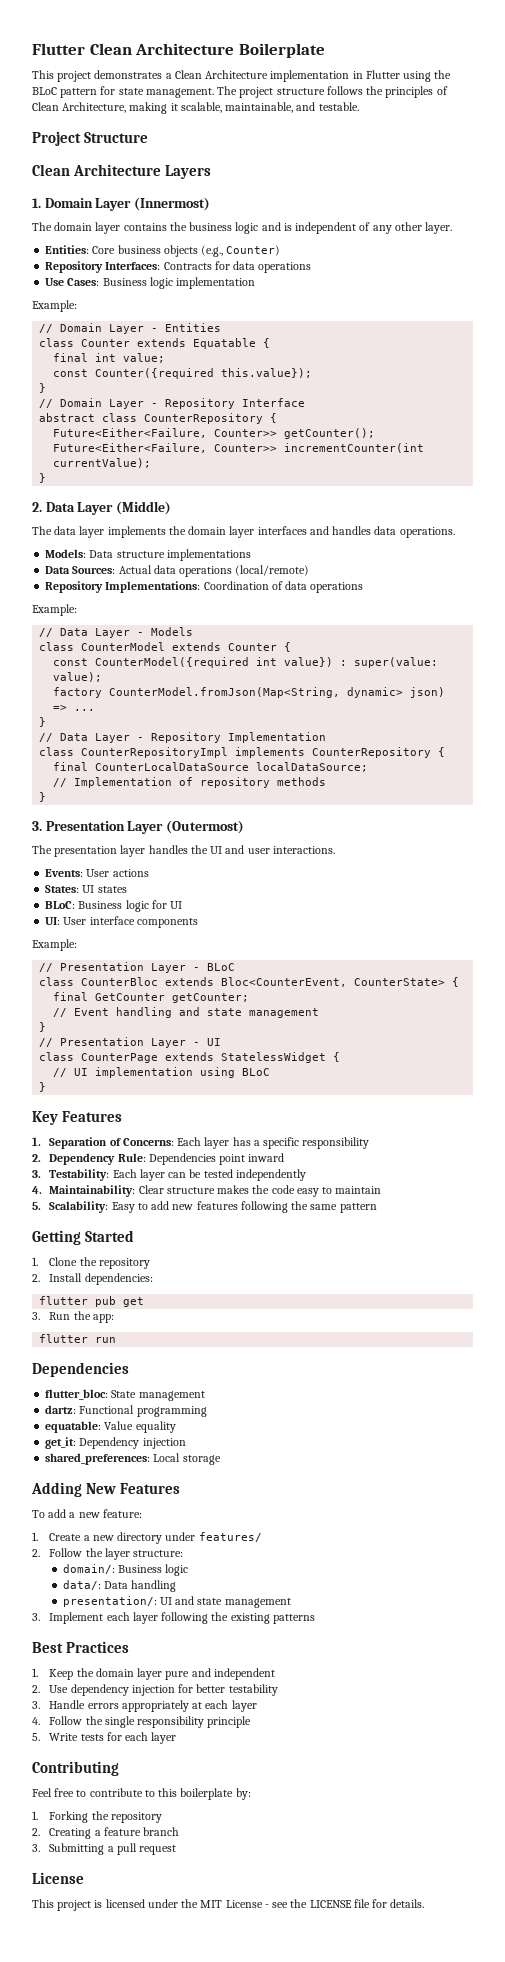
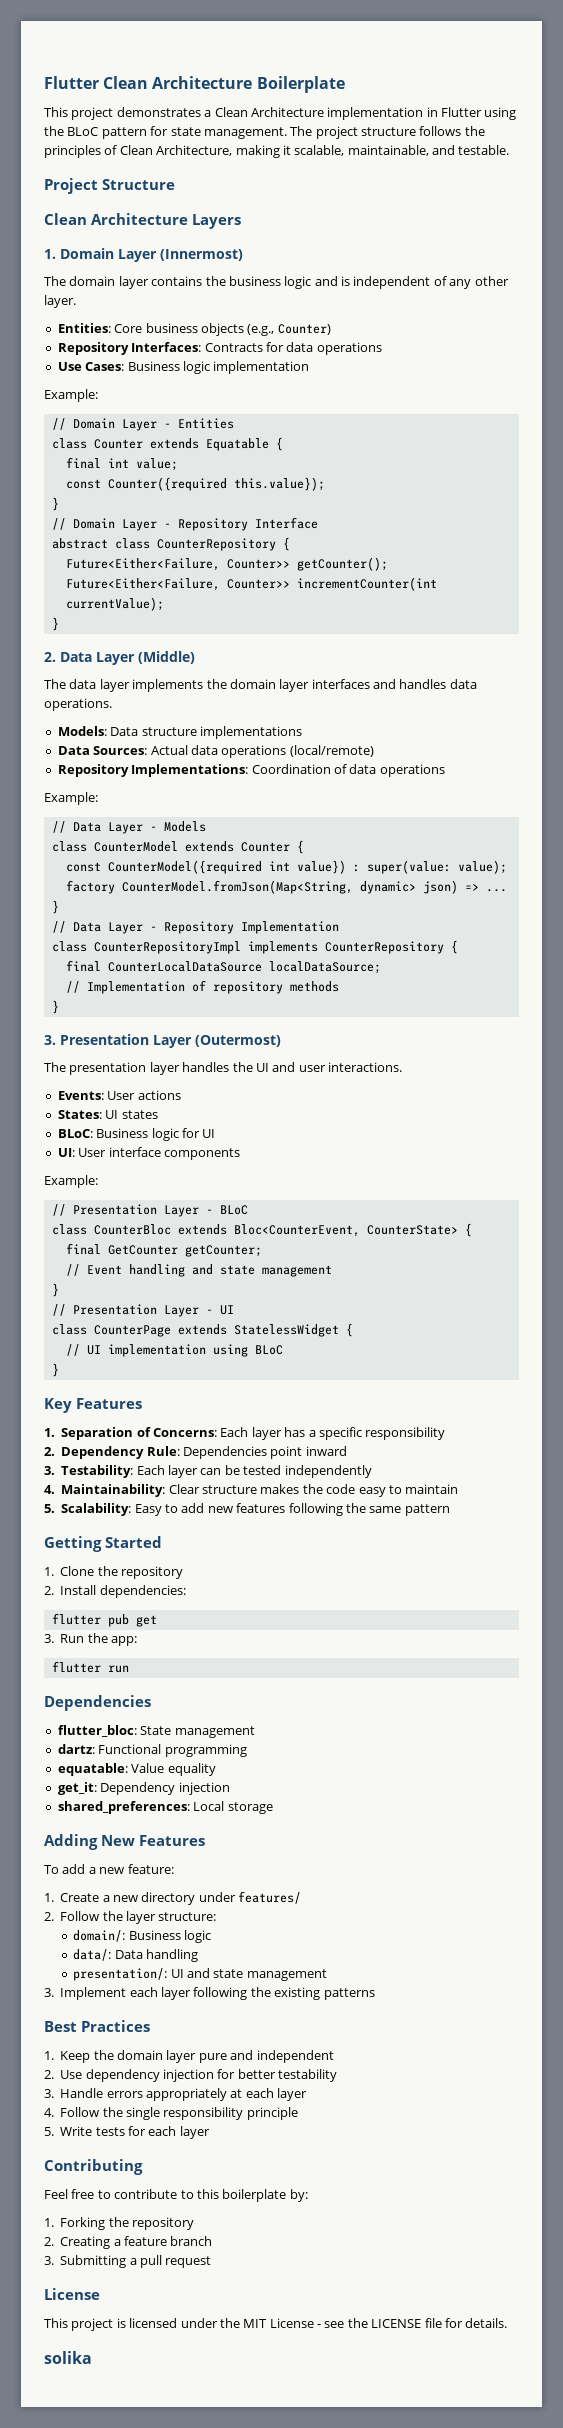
+ solika

